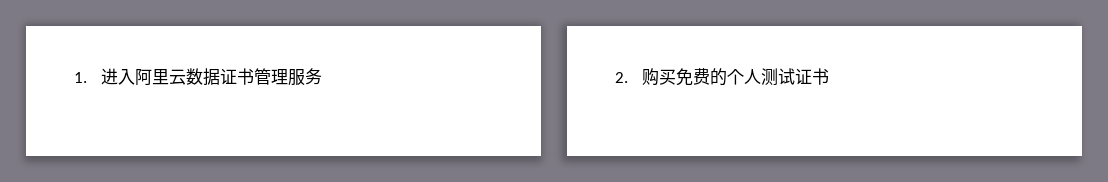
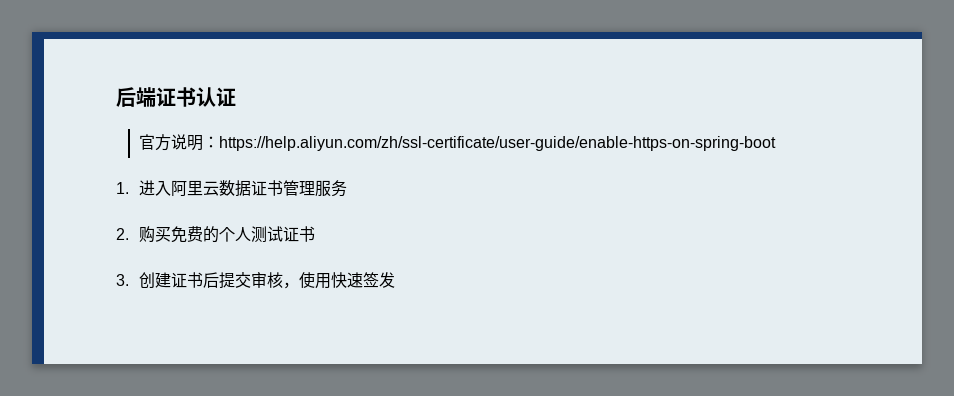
+ 后端证书认证
+ 官方说明：https://help.aliyun.com/zh/ssl-certificate/user-guide/enable-https-on-spring-boot
+ 3.创建证书后提交审核，使用快速签发

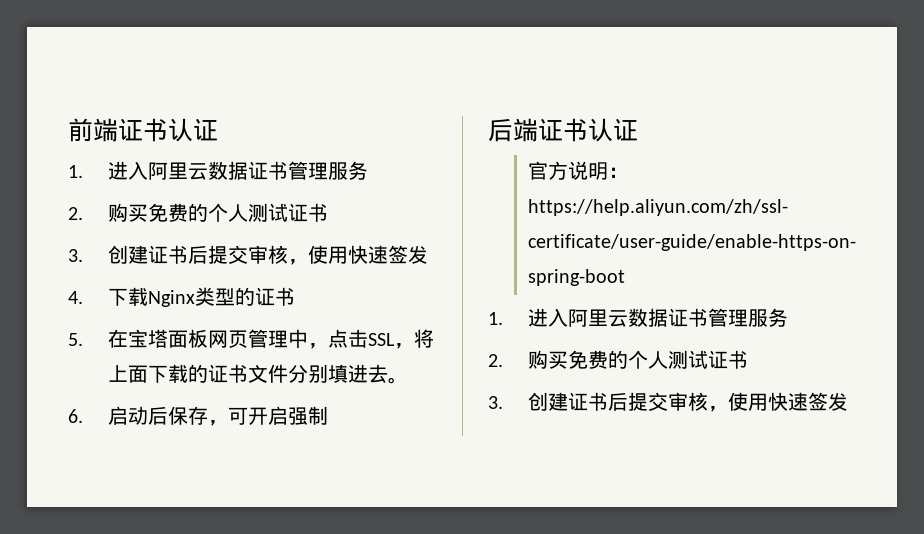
+ 前端证书认证
+ 1.进入阿里云数据证书管理服务
+ 2.购买免费的个人测试证书
+ 3.创建证书后提交审核，使用快速签发
+ 4.下载Nginx类型的证书
+ 5.在宝塔面板网页管理中，点击SSL，将上面下载的证书文件分别填进去。
+ 6.启动后保存，可开启强制

